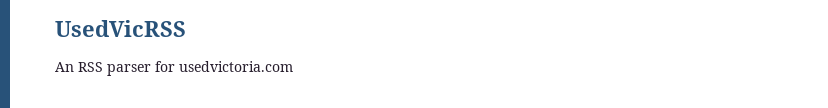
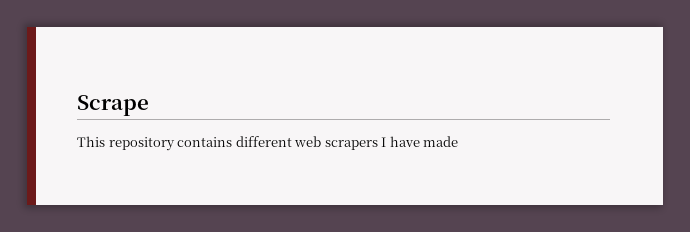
- UsedVicRSS
- An RSS parser for usedvictoria.com
+ Scrape
+ This repository contains different web scrapers I have made

